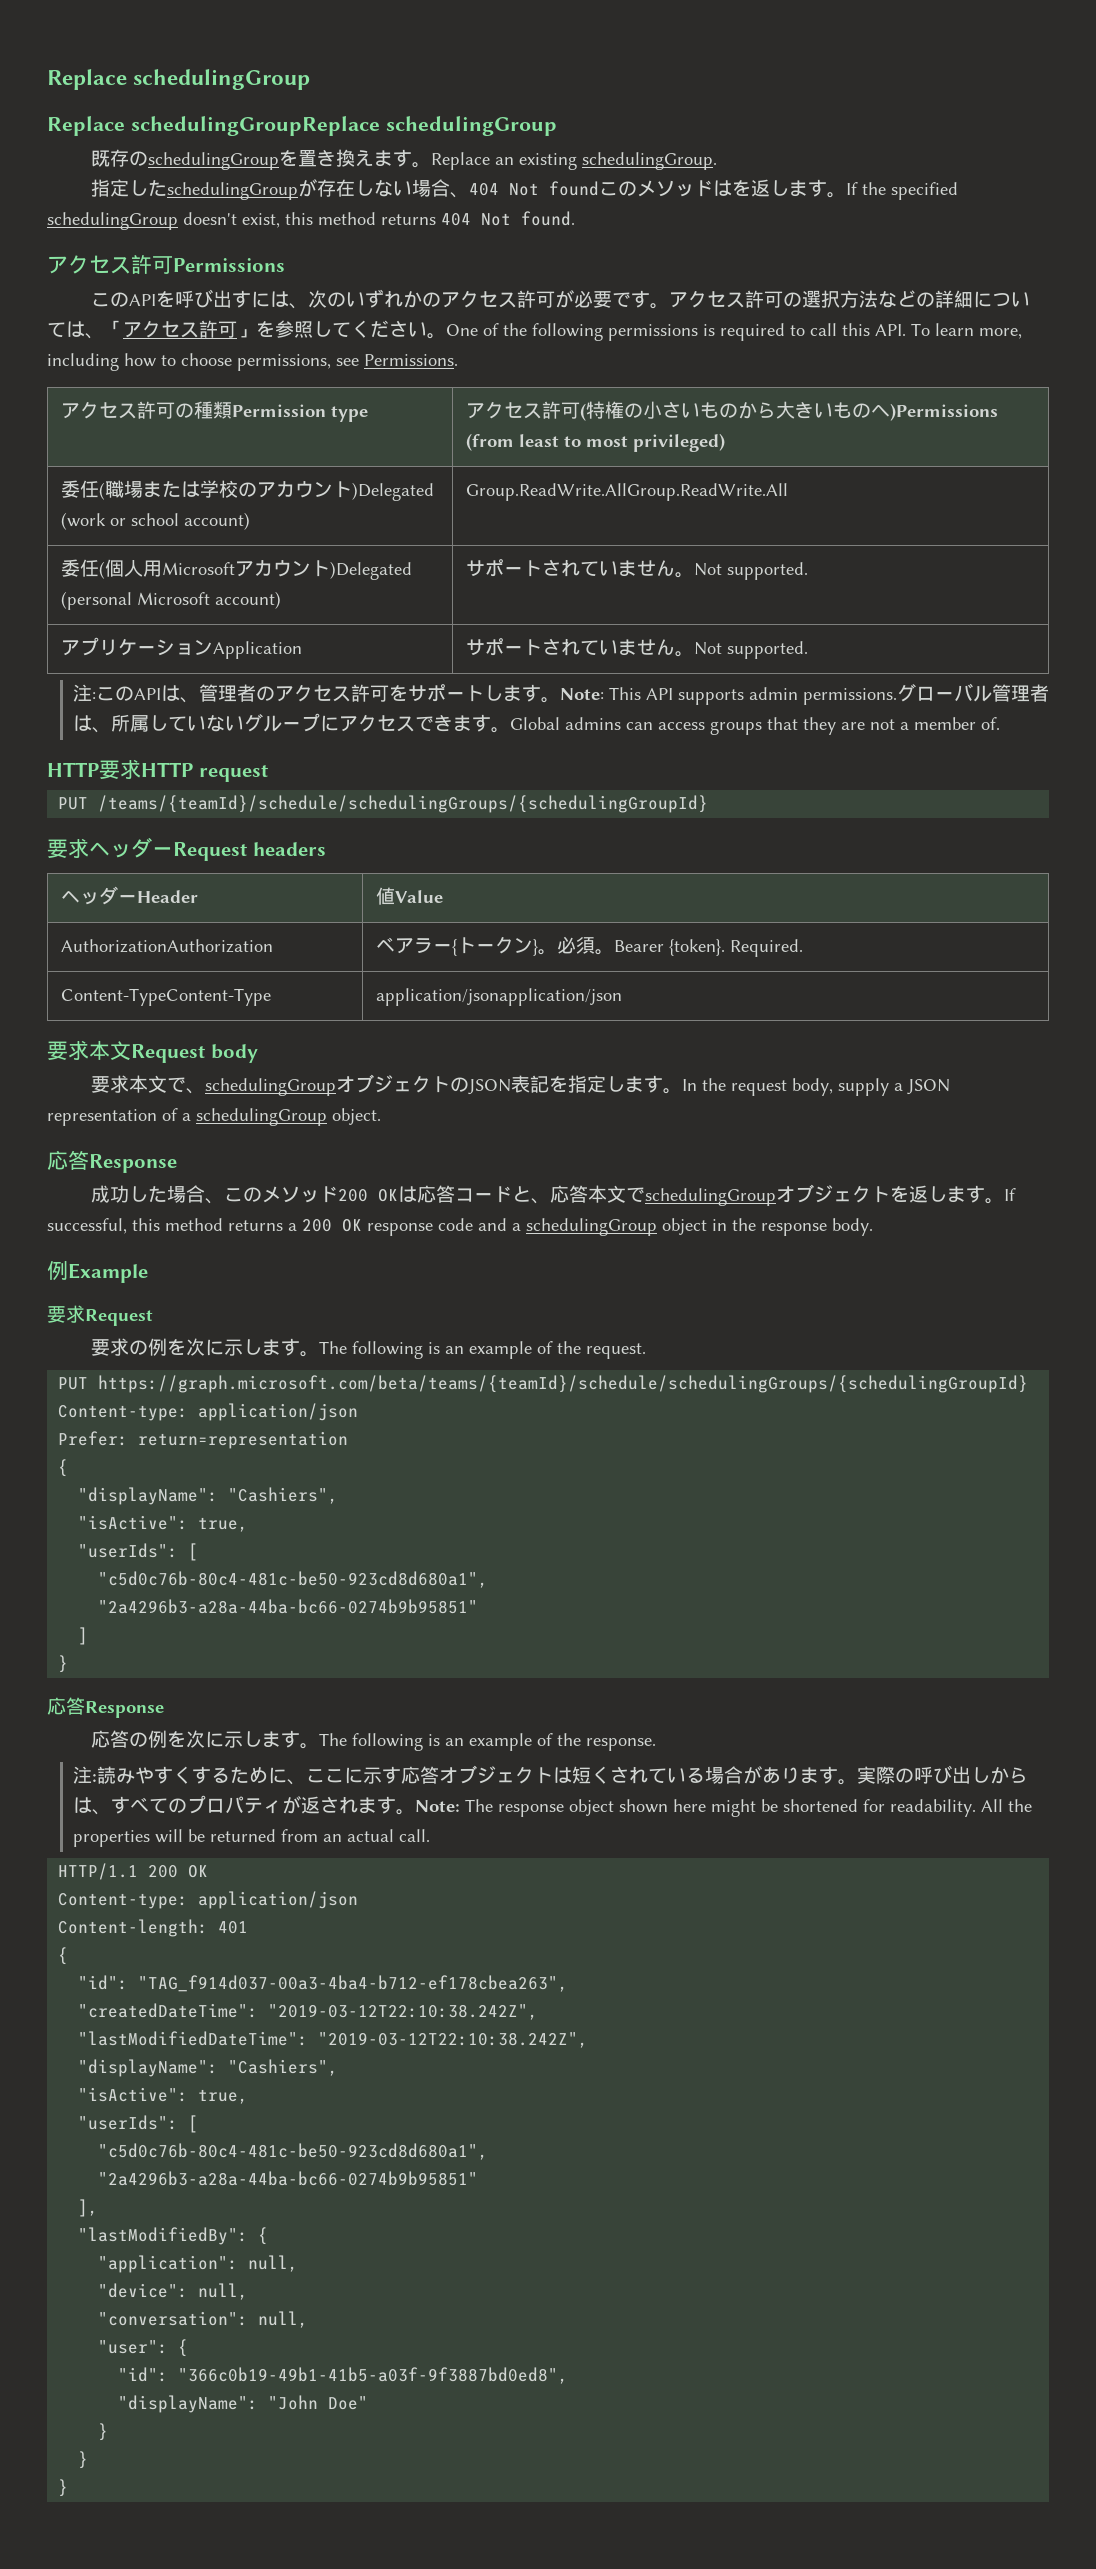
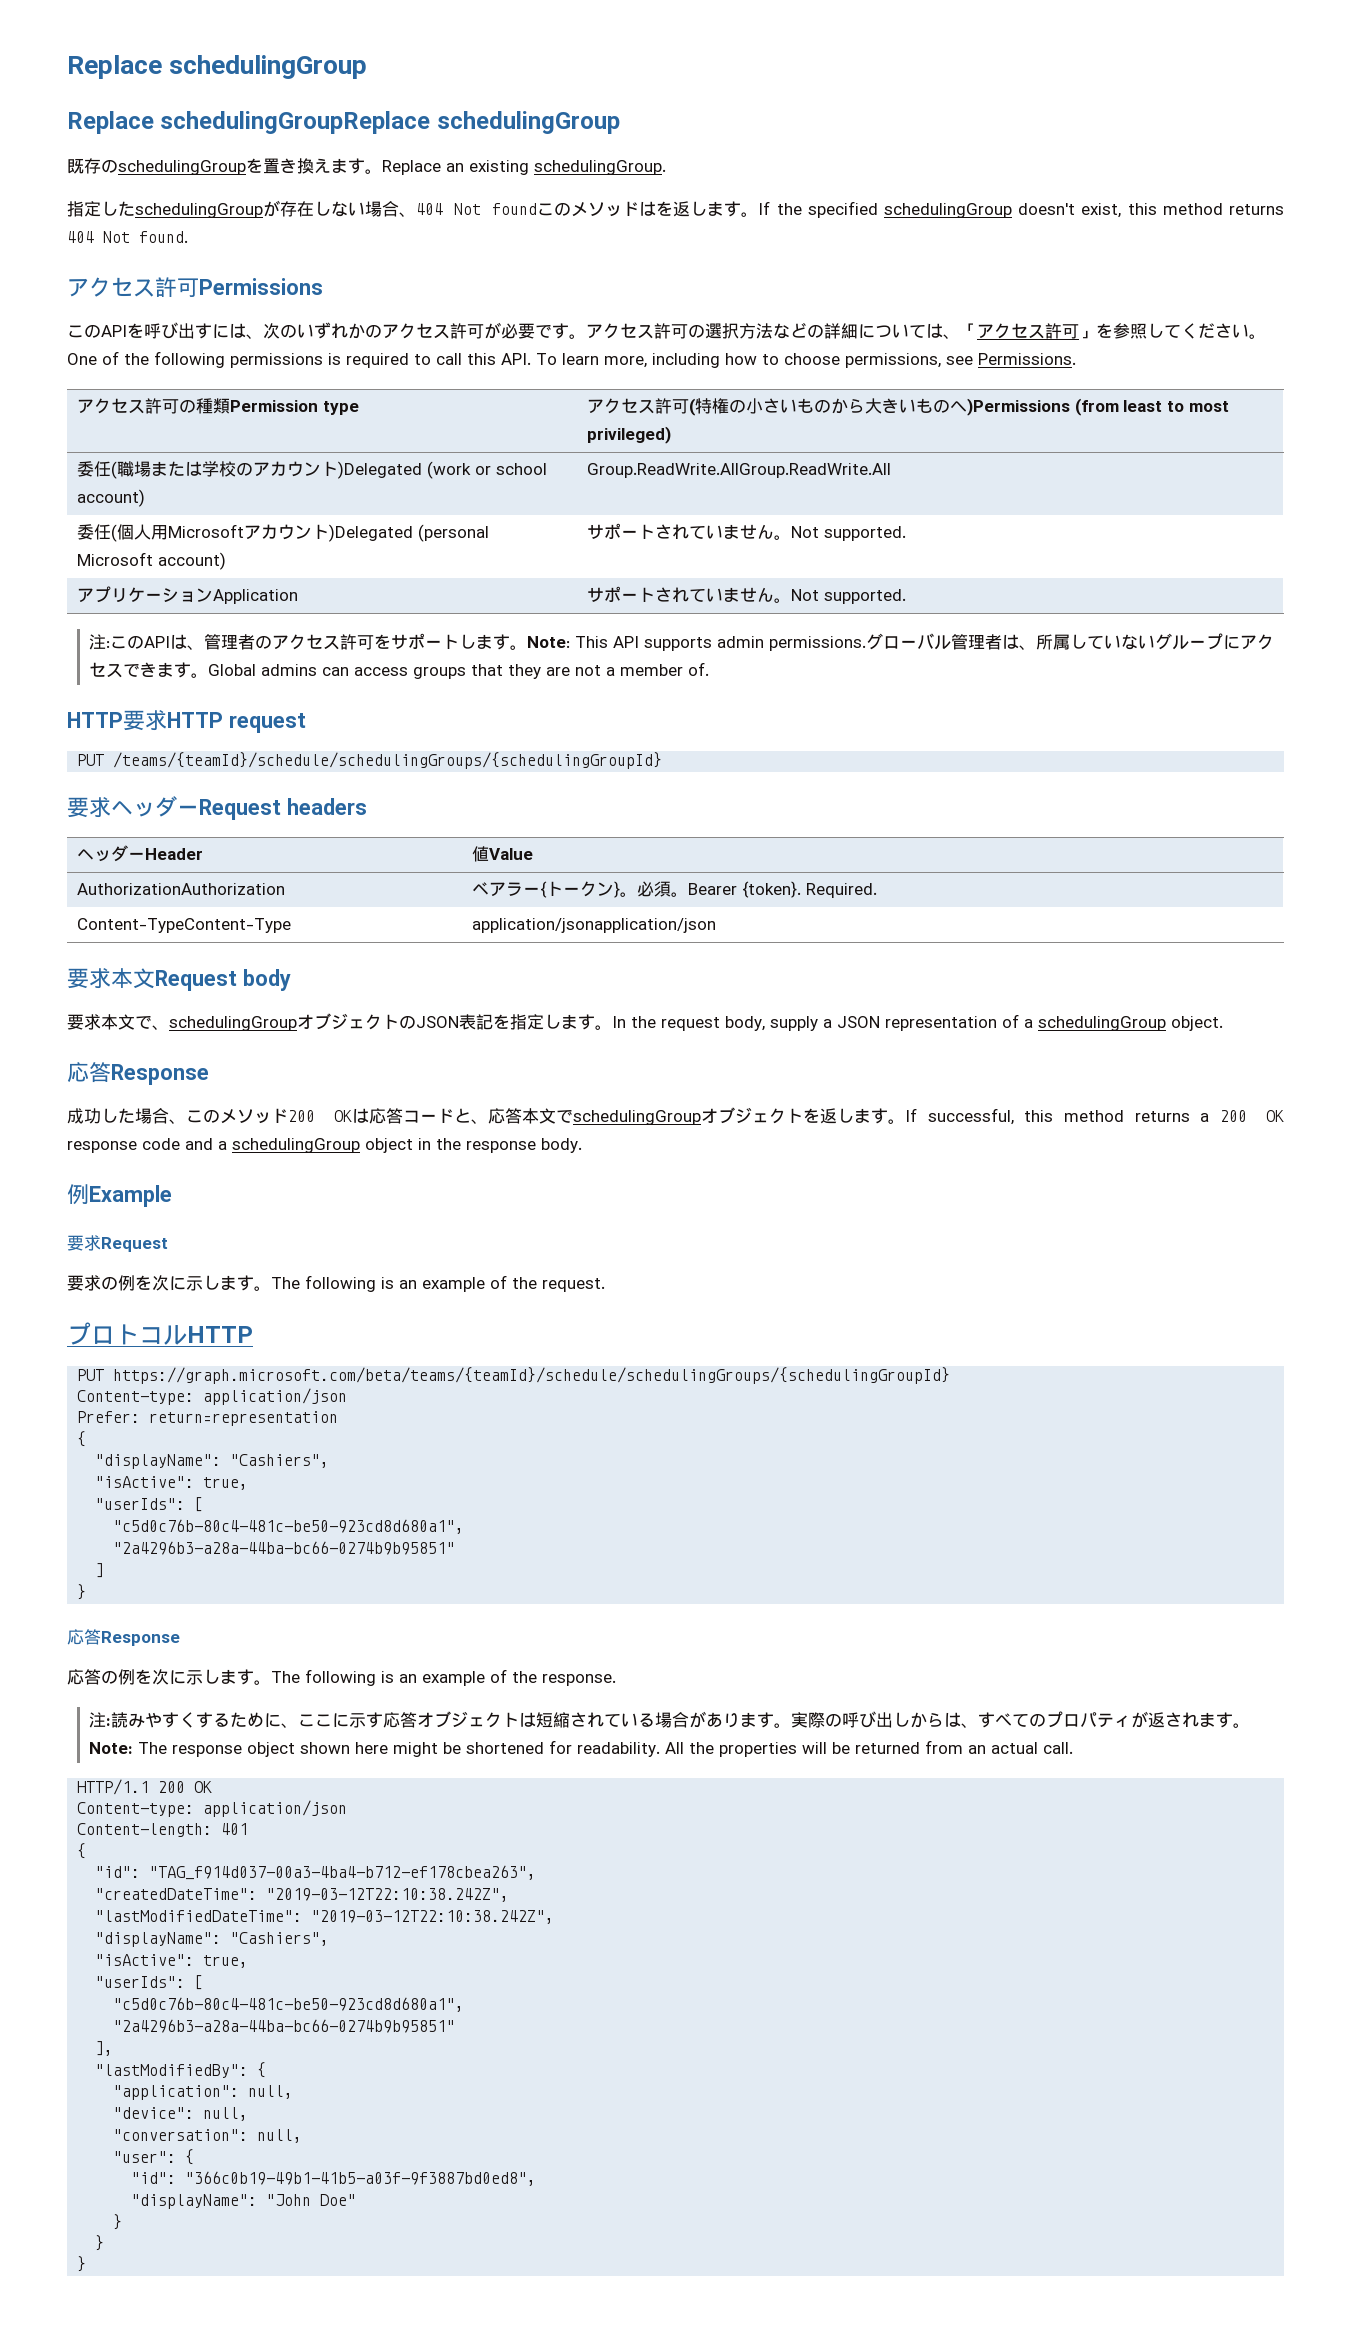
+ プロトコルHTTP
- 注:読みやすくするために、ここに示す応答オブジェクトは短くされている場合があります。
+ 注:読みやすくするために、ここに示す応答オブジェクトは短縮されている場合があります。

